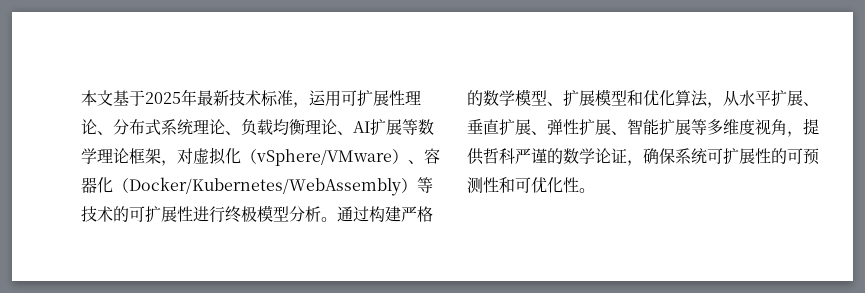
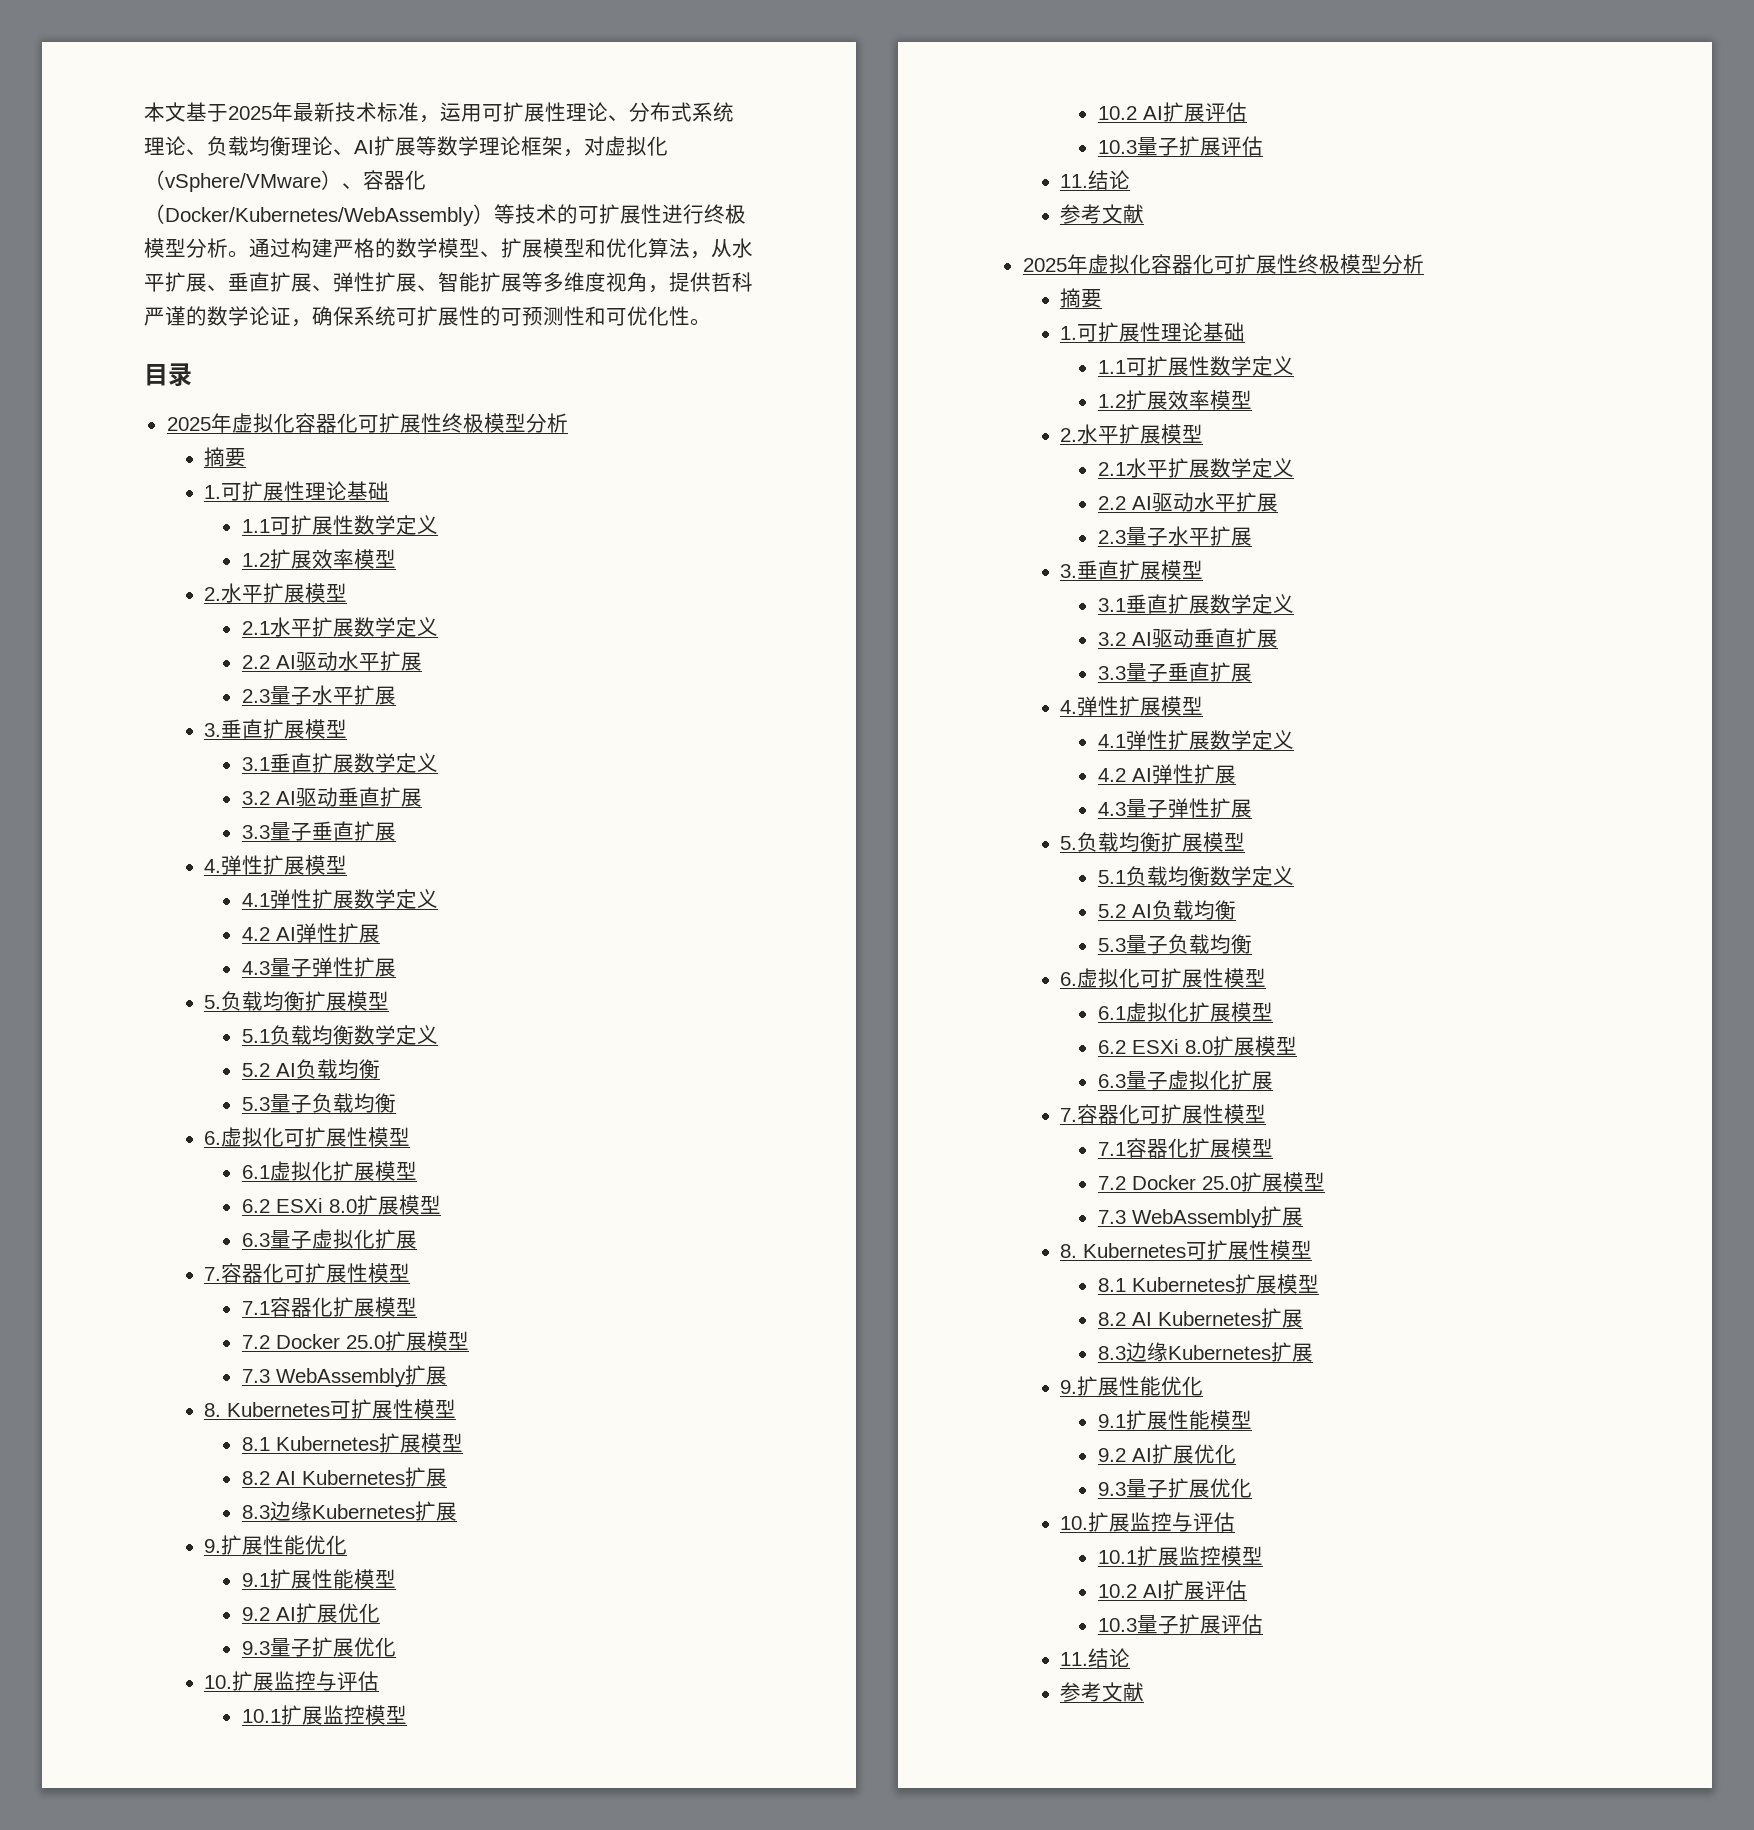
+ 目录
+ 2025年虚拟化容器化可扩展性终极模型分析
+ 摘要
+ 1.可扩展性理论基础
+ 1.1可扩展性数学定义
+ 1.2扩展效率模型
+ 2.水平扩展模型
+ 2.1水平扩展数学定义
+ 2.2 AI驱动水平扩展
+ 2.3量子水平扩展
+ 3.垂直扩展模型
+ 3.1垂直扩展数学定义
+ 3.2 AI驱动垂直扩展
+ 3.3量子垂直扩展
+ 4.弹性扩展模型
+ 4.1弹性扩展数学定义
+ 4.2 AI弹性扩展
+ 4.3量子弹性扩展
+ 5.负载均衡扩展模型
+ 5.1负载均衡数学定义
+ 5.2 AI负载均衡
+ 5.3量子负载均衡
+ 6.虚拟化可扩展性模型
+ 6.1虚拟化扩展模型
+ 6.2 ESXi 8.0扩展模型
+ 6.3量子虚拟化扩展
+ 7.容器化可扩展性模型
+ 7.1容器化扩展模型
+ 7.2 Docker 25.0扩展模型
+ 7.3 WebAssembly扩展
+ 8. Kubernetes可扩展性模型
+ 8.1 Kubernetes扩展模型
+ 8.2 AI Kubernetes扩展
+ 8.3边缘Kubernetes扩展
+ 9.扩展性能优化
+ 9.1扩展性能模型
+ 9.2 AI扩展优化
+ 9.3量子扩展优化
+ 10.扩展监控与评估
+ 10.1扩展监控模型
+ 10.2 AI扩展评估
+ 10.3量子扩展评估
+ 11.结论
+ 参考文献
+ 2025年虚拟化容器化可扩展性终极模型分析
+ 摘要
+ 1.可扩展性理论基础
+ 1.1可扩展性数学定义
+ 1.2扩展效率模型
+ 2.水平扩展模型
+ 2.1水平扩展数学定义
+ 2.2 AI驱动水平扩展
+ 2.3量子水平扩展
+ 3.垂直扩展模型
+ 3.1垂直扩展数学定义
+ 3.2 AI驱动垂直扩展
+ 3.3量子垂直扩展
+ 4.弹性扩展模型
+ 4.1弹性扩展数学定义
+ 4.2 AI弹性扩展
+ 4.3量子弹性扩展
+ 5.负载均衡扩展模型
+ 5.1负载均衡数学定义
+ 5.2 AI负载均衡
+ 5.3量子负载均衡
+ 6.虚拟化可扩展性模型
+ 6.1虚拟化扩展模型
+ 6.2 ESXi 8.0扩展模型
+ 6.3量子虚拟化扩展
+ 7.容器化可扩展性模型
+ 7.1容器化扩展模型
+ 7.2 Docker 25.0扩展模型
+ 7.3 WebAssembly扩展
+ 8. Kubernetes可扩展性模型
+ 8.1 Kubernetes扩展模型
+ 8.2 AI Kubernetes扩展
+ 8.3边缘Kubernetes扩展
+ 9.扩展性能优化
+ 9.1扩展性能模型
+ 9.2 AI扩展优化
+ 9.3量子扩展优化
+ 10.扩展监控与评估
+ 10.1扩展监控模型
+ 10.2 AI扩展评估
+ 10.3量子扩展评估
+ 11.结论
+ 参考文献

